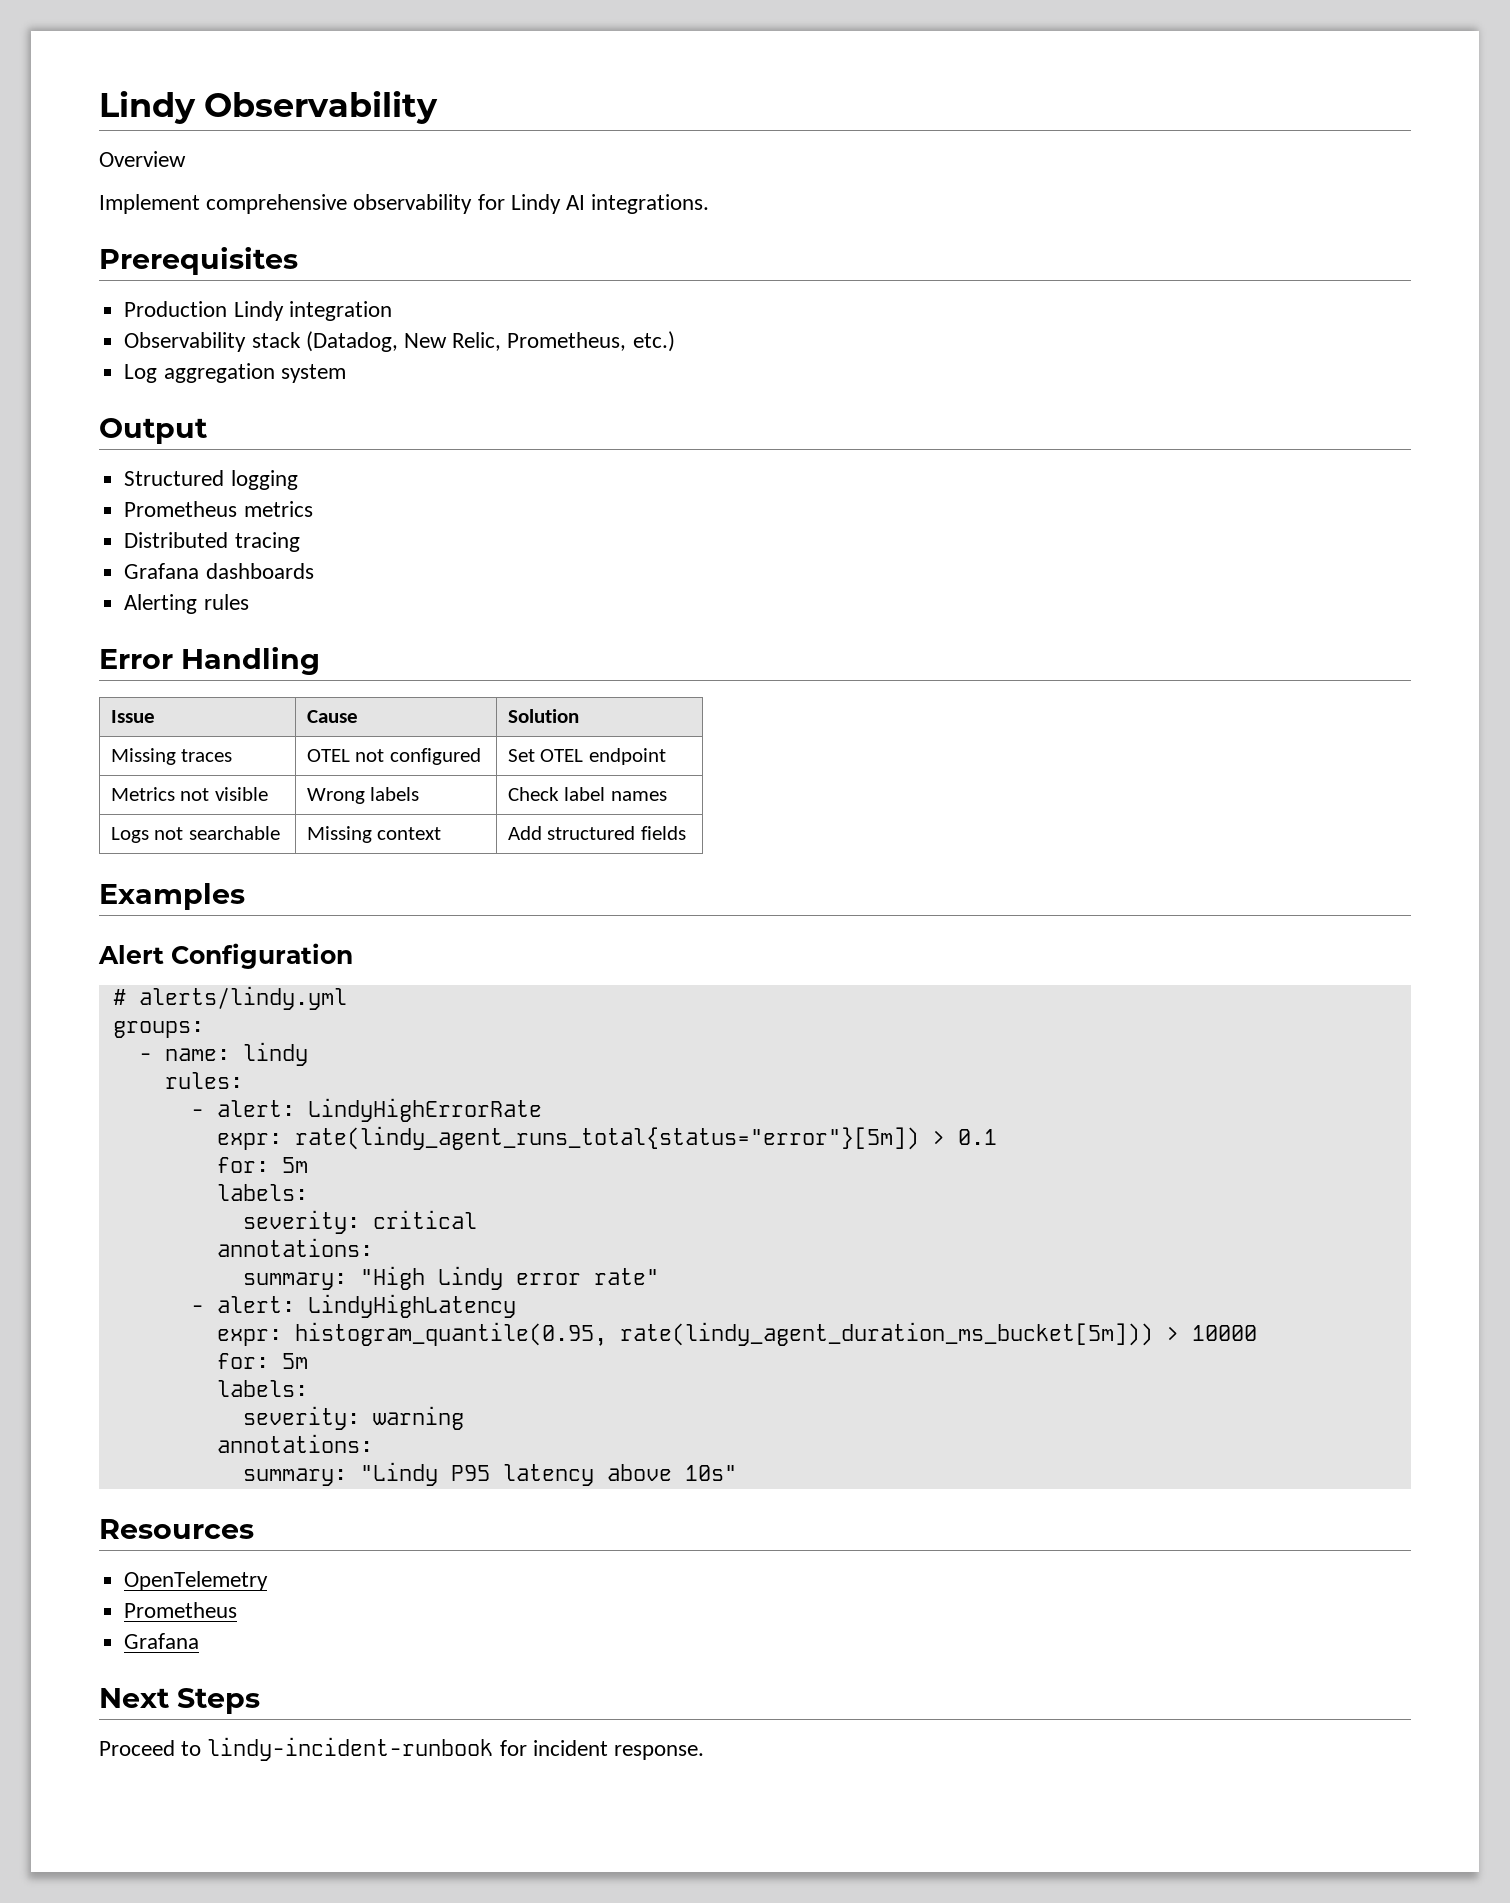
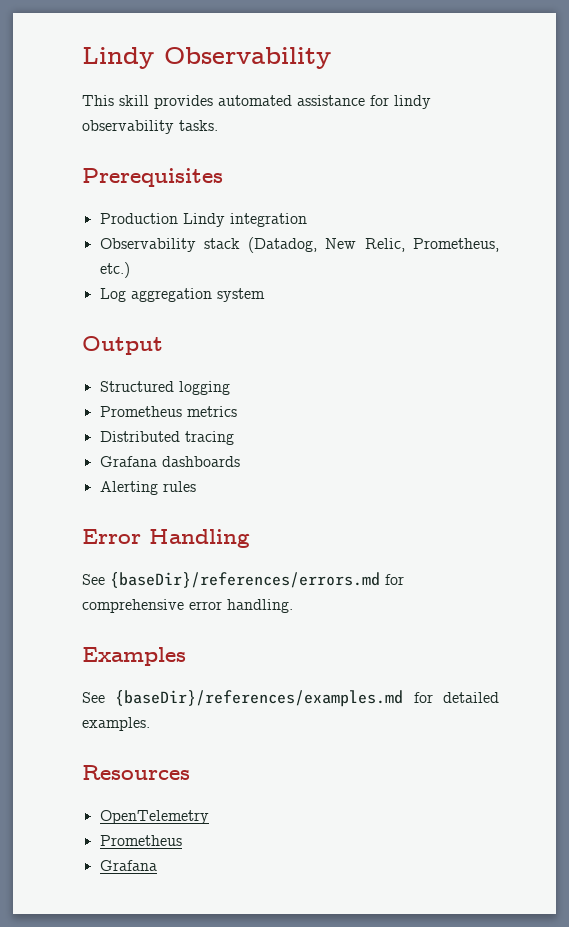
- Overview
- Implement comprehensive observability for Lindy AI integrations.
+ This skill provides automated assistance for lindy observability tasks.
- Issue | Cause | Solution
- Missing traces | OTEL not configured | Set OTEL endpoint
- Metrics not visible | Wrong labels | Check label names
- Logs not searchable | Missing context | Add structured fields
+ See {baseDir}/references/errors.md for comprehensive error handling.
  Examples
- Alert Configuration
- # alerts/lindy.yml
- groups:
- - name: lindy
- rules:
- - alert: LindyHighErrorRate
- expr: rate(lindy_agent_runs_total{status="error"}[5m]) > 0.1
- for: 5m
- labels:
- severity: critical
- annotations:
- summary: "High Lindy error rate"
- - alert: LindyHighLatency
- expr: histogram_quantile(0.95, rate(lindy_agent_duration_ms_bucket[5m])) > 10000
- for: 5m
- labels:
- severity: warning
- annotations:
- summary: "Lindy P95 latency above 10s"
+ See {baseDir}/references/examples.md for detailed examples.
  Resources
  OpenTelemetry
  Prometheus
  Grafana
- Next Steps
- Proceed to lindy-incident-runbook for incident response.

